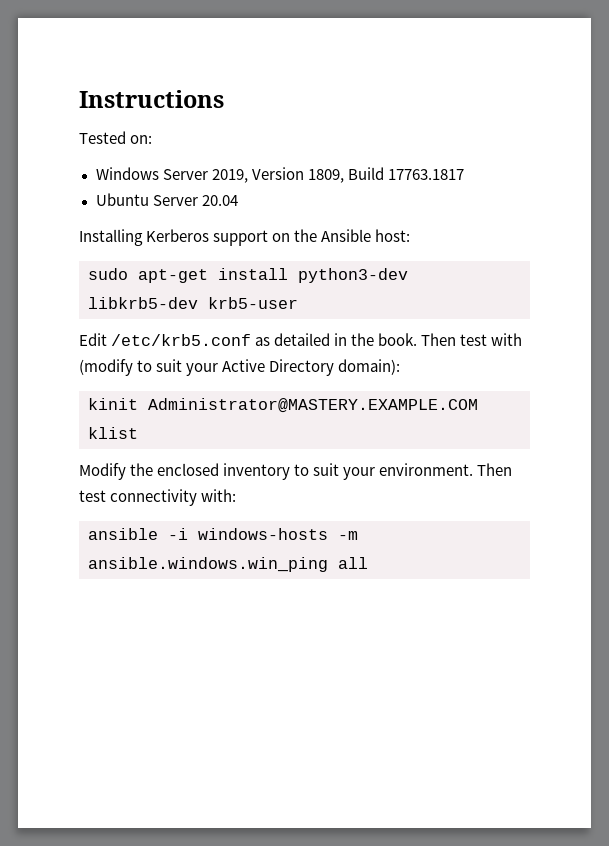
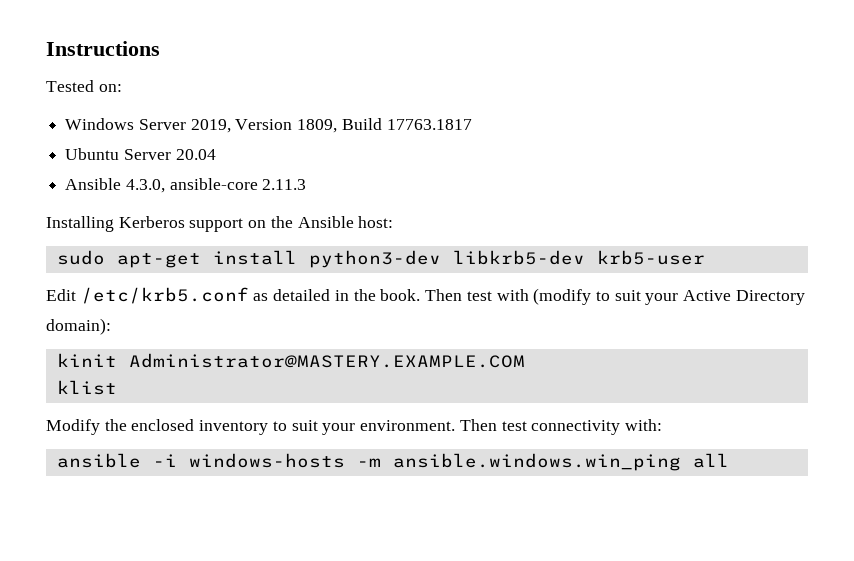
+ Ansible 4.3.0, ansible-core 2.11.3

